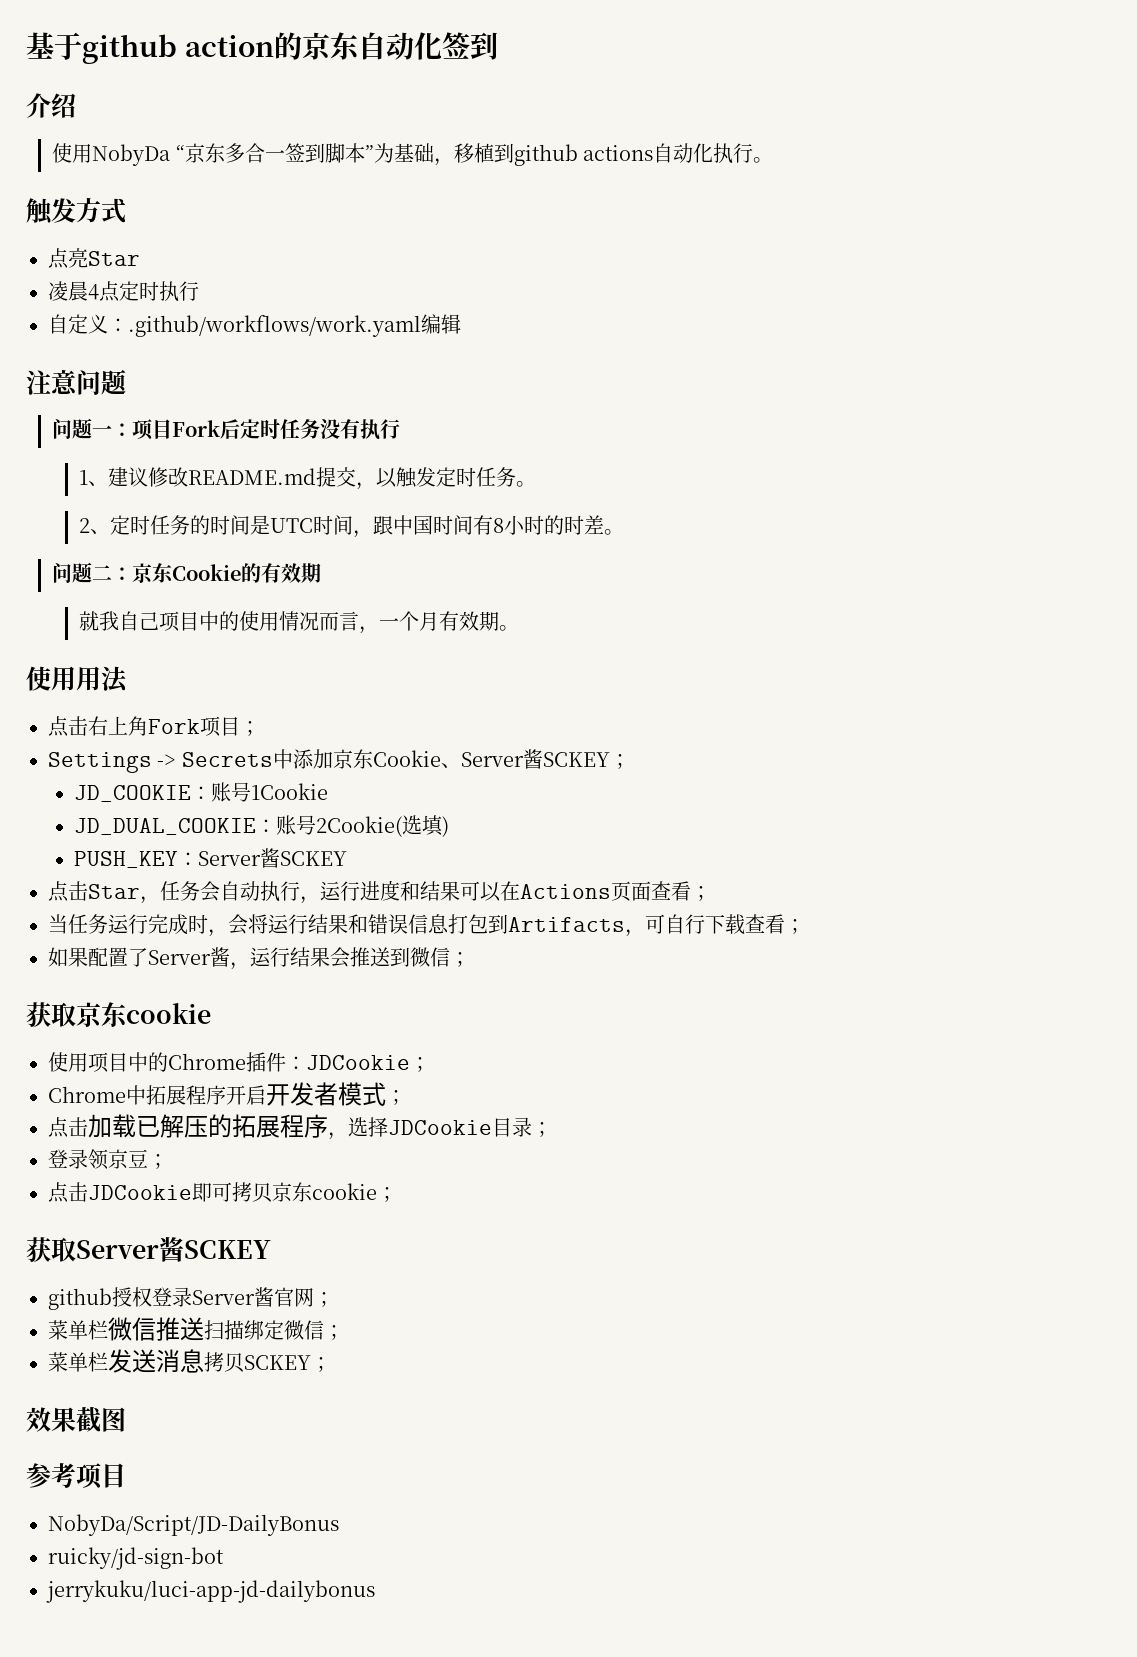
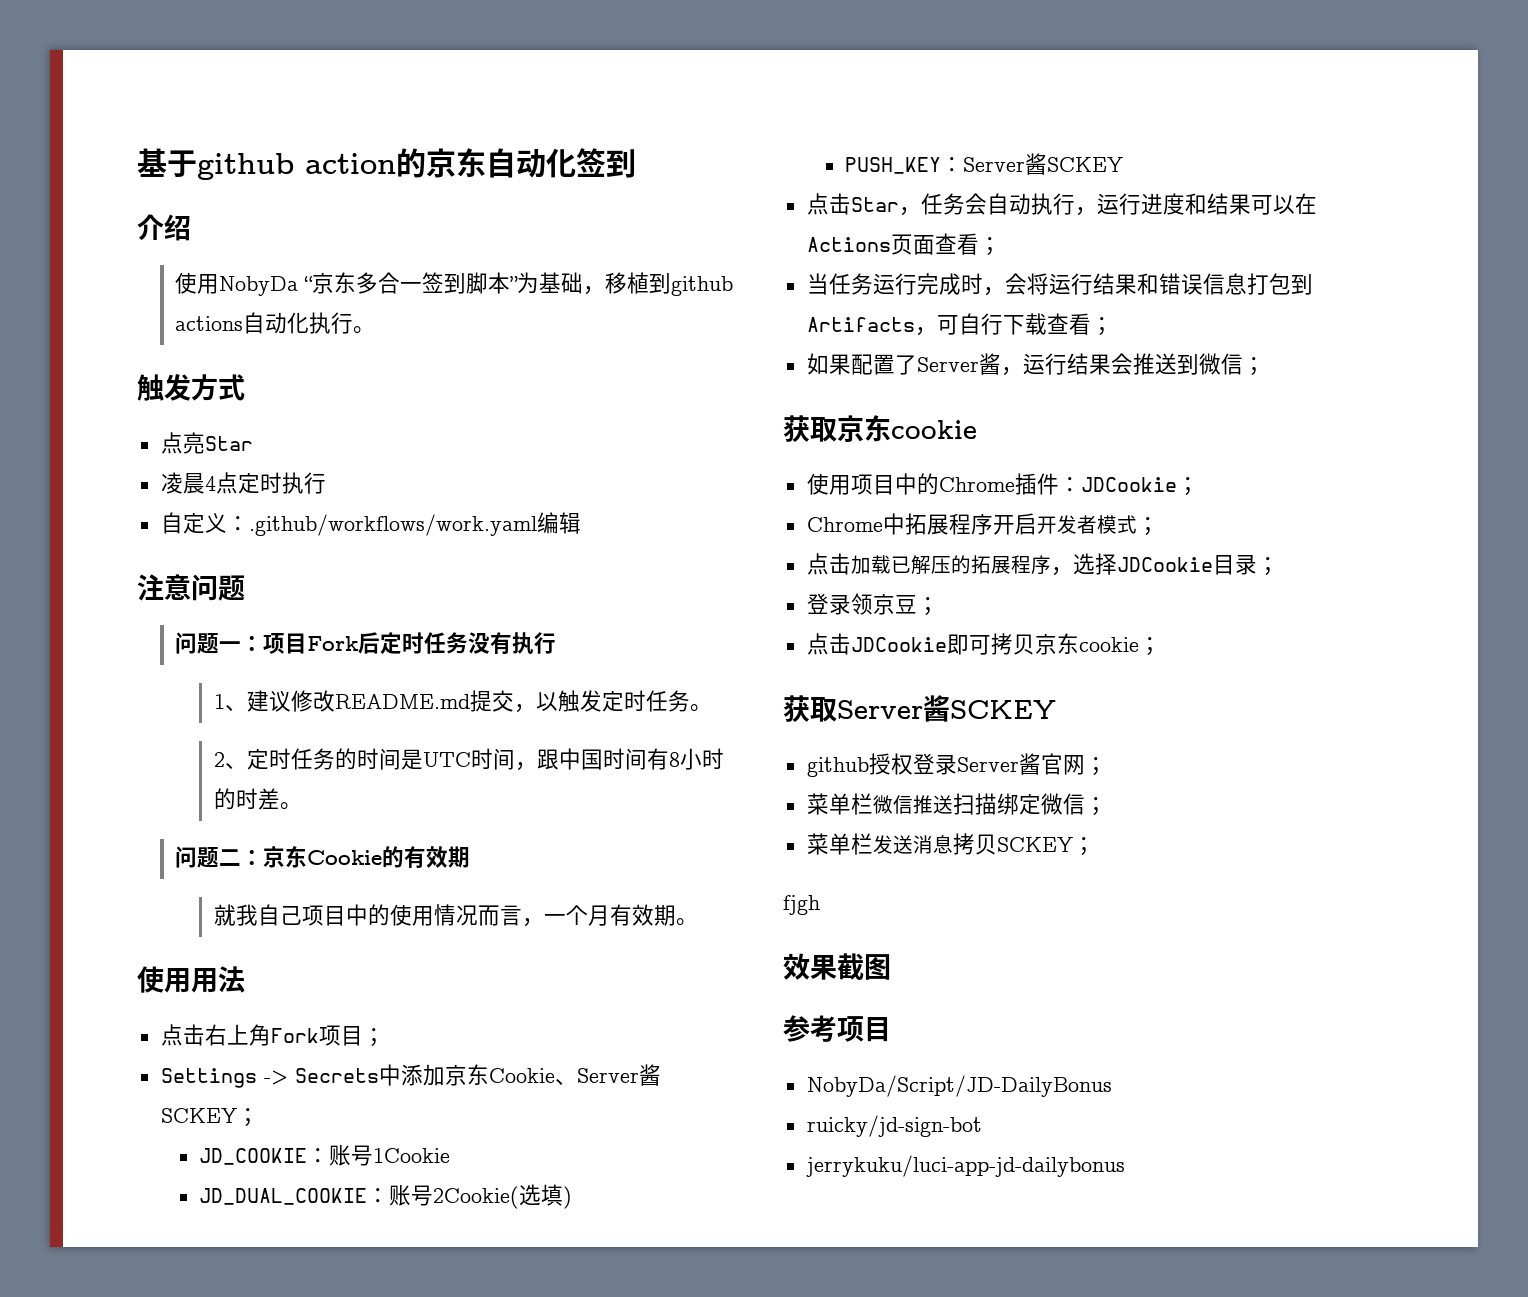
+ fjgh

